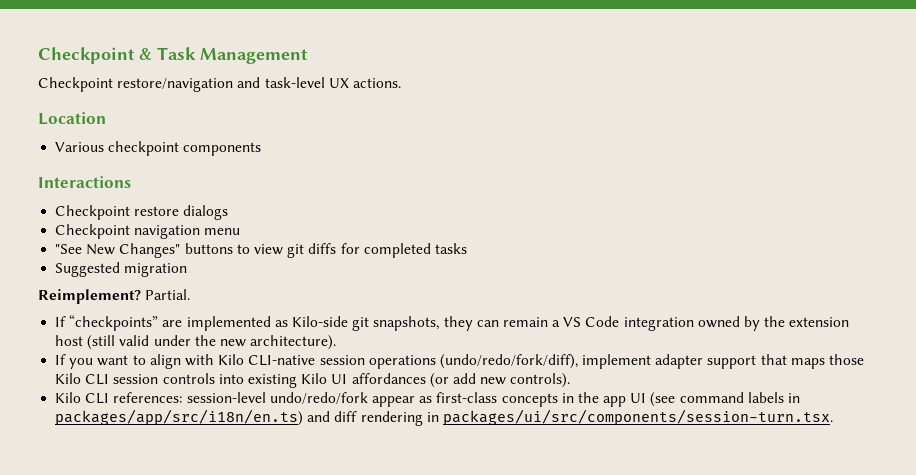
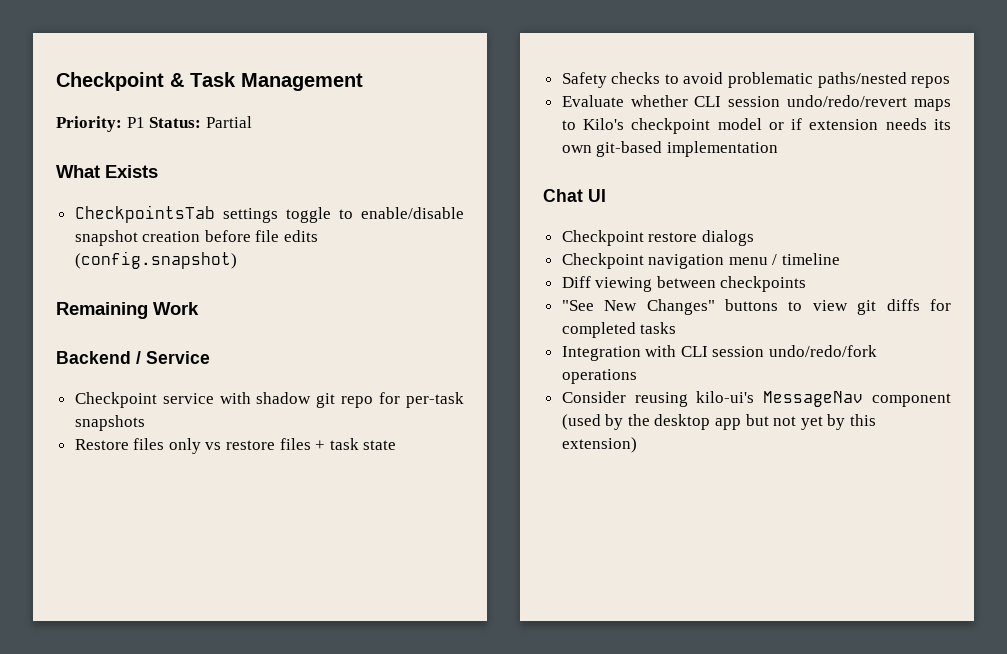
- Checkpoint restore/navigation and task-level UX actions.
- Location
- Various checkpoint components
- Interactions
+ Priority: P1 Status: Partial
+ What Exists
+ CheckpointsTab settings toggle to enable/disable snapshot creation before file edits (config.snapshot)
+ Remaining Work
+ Backend / Service
+ Checkpoint service with shadow git repo for per-task snapshots
+ Restore files only vs restore files + task state
+ Safety checks to avoid problematic paths/nested repos
+ Evaluate whether CLI session undo/redo/revert maps to Kilo's checkpoint model or if extension needs its own git-based implementation
+ Chat UI
- Checkpoint navigation menu
+ Checkpoint navigation menu / timeline
+ Diff viewing between checkpoints
- Suggested migration
- Reimplement? Partial.
- If “checkpoints” are implemented as Kilo-side git snapshots, they can remain a VS Code integration owned by the extension host (still valid under the new architecture).
- If you want to align with Kilo CLI-native session operations (undo/redo/fork/diff), implement adapter support that maps those Kilo CLI session controls into existing Kilo UI affordances (or add new controls).
- Kilo CLI references: session-level undo/redo/fork appear as first-class concepts in the app UI (see command labels in packages/app/src/i18n/en.ts) and diff rendering in packages/ui/src/components/session-turn.tsx.
+ Integration with CLI session undo/redo/fork operations
+ Consider reusing kilo-ui's MessageNav component (used by the desktop app but not yet by this extension)

